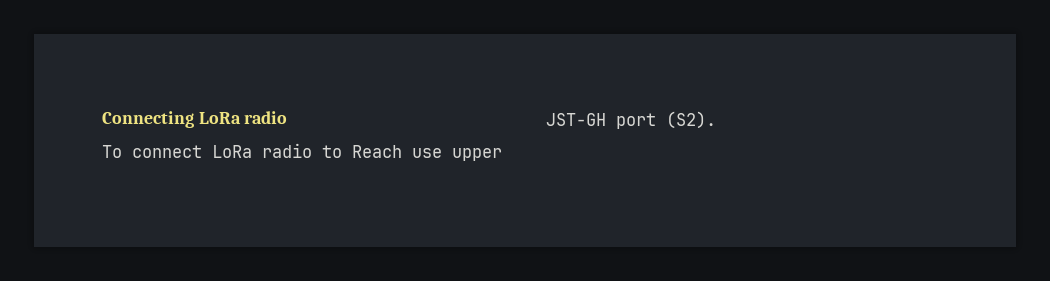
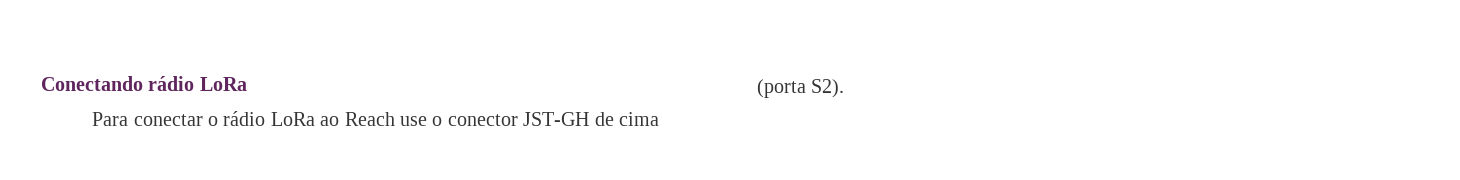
- Connecting LoRa radio
- To connect LoRa radio to Reach use upper JST-GH port (S2).
+ Conectando rádio LoRa
+ Para conectar o rádio LoRa ao Reach use o conector JST-GH de cima (porta S2).

